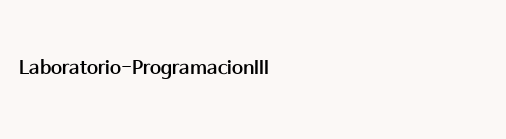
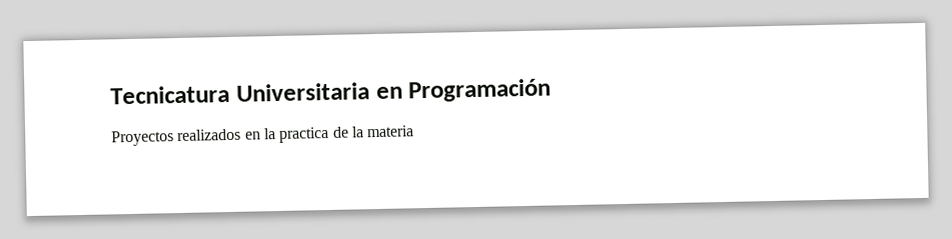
- Laboratorio-ProgramacionIII
+ Tecnicatura Universitaria en Programación
+ Proyectos realizados en la practica de la materia

